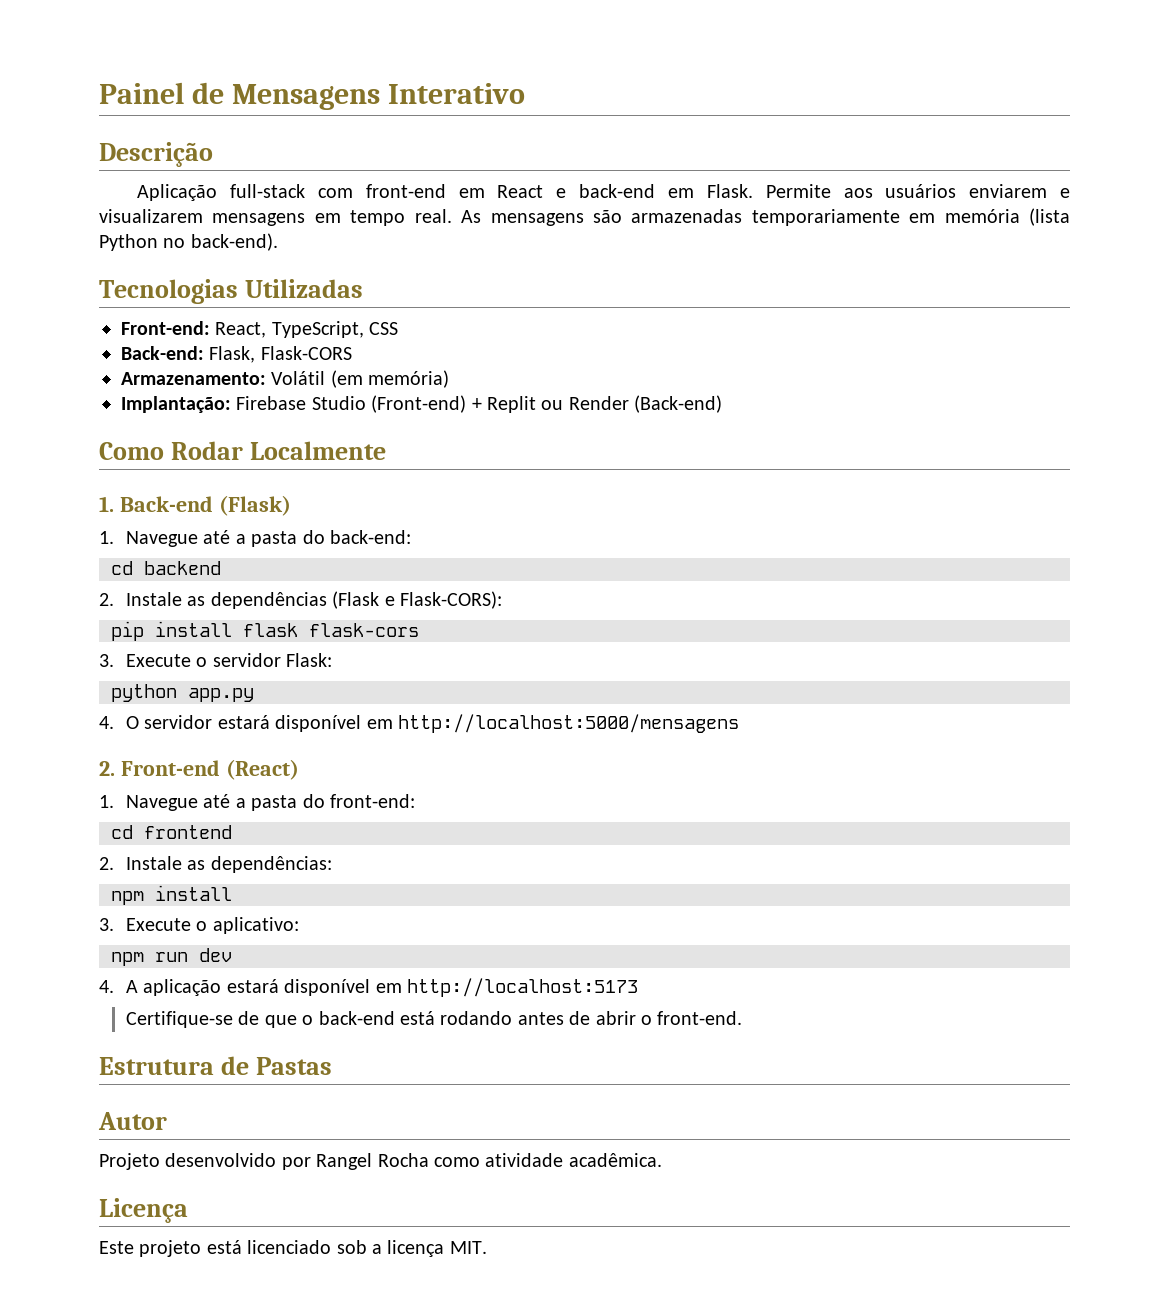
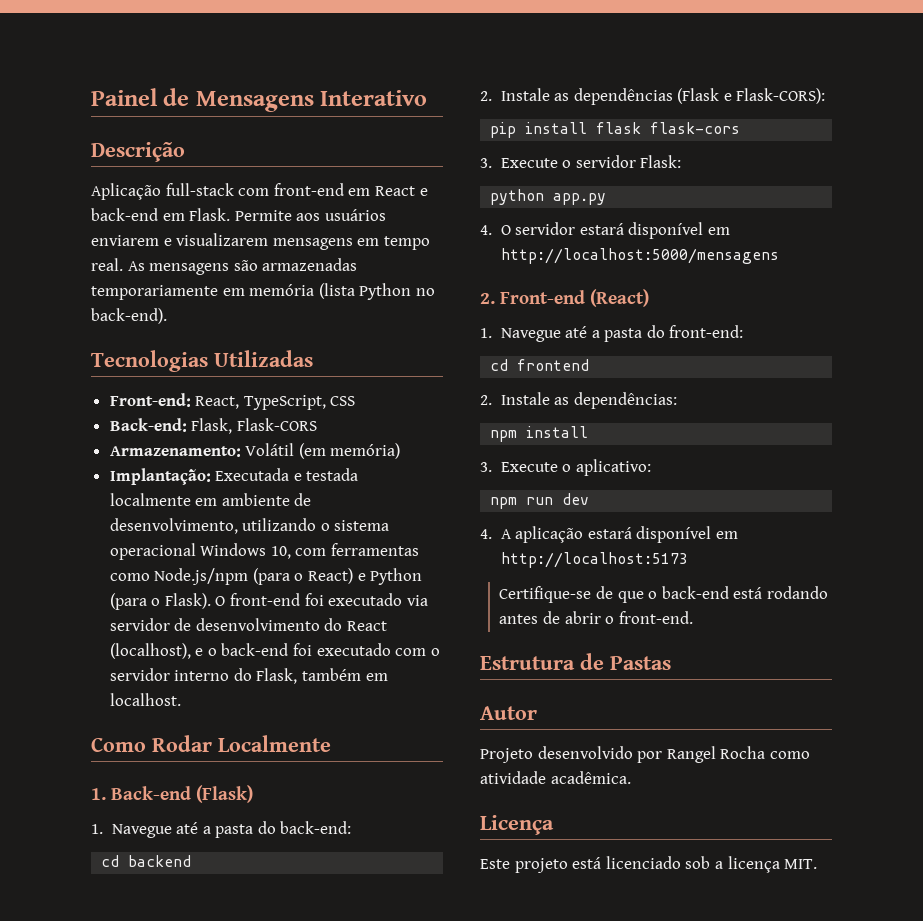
- Implantação: Firebase Studio (Front-end) + Replit ou Render (Back-end)
+ Implantação: Executada e testada localmente em ambiente de desenvolvimento, utilizando o sistema operacional Windows 10, com ferramentas como Node.js/npm (para o React) e Python (para o Flask). O front-end foi executado via servidor de desenvolvimento do React (localhost), e o back-end foi executado com o servidor interno do Flask, também em localhost.

